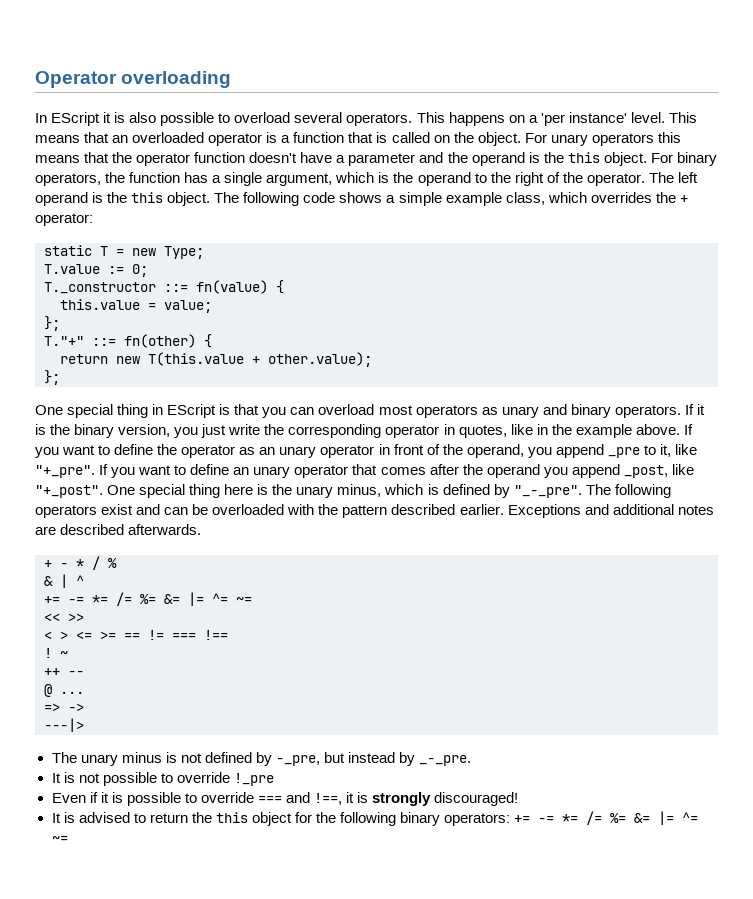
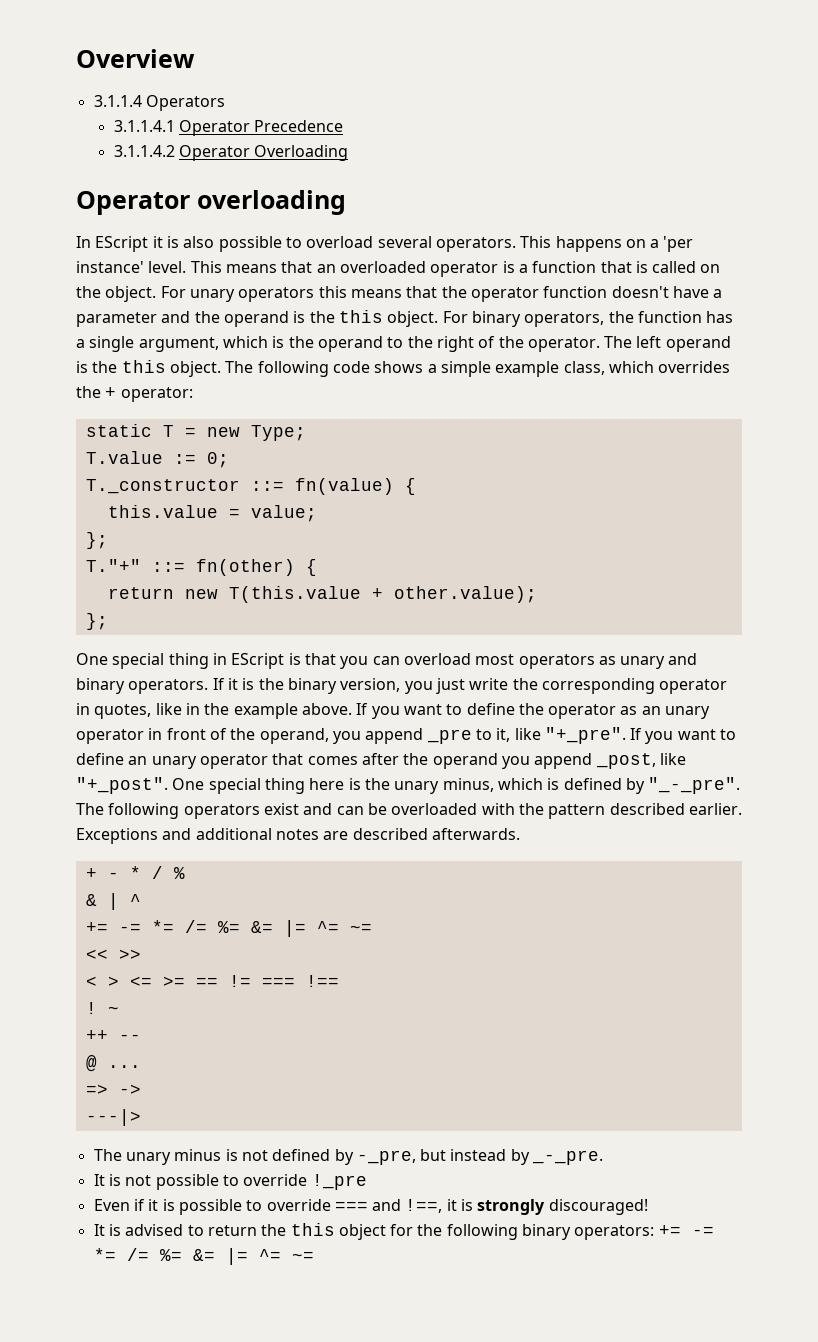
+ Overview
+ 3.1.1.4 Operators
+ 3.1.1.4.1 Operator Precedence
+ 3.1.1.4.2 Operator Overloading

